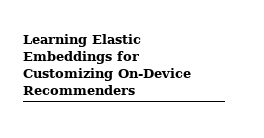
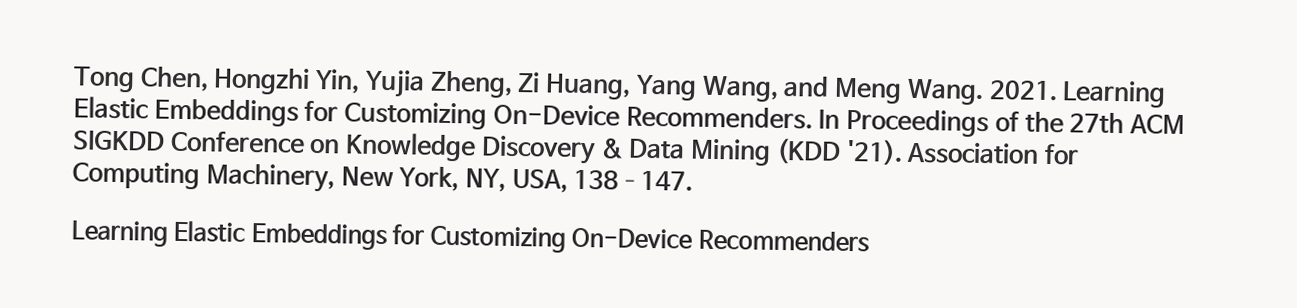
+ Tong Chen, Hongzhi Yin, Yujia Zheng, Zi Huang, Yang Wang, and Meng Wang. 2021. Learning Elastic Embeddings for Customizing On-Device Recommenders. In Proceedings of the 27th ACM SIGKDD Conference on Knowledge Discovery & Data Mining (KDD '21). Association for Computing Machinery, New York, NY, USA, 138–147.

